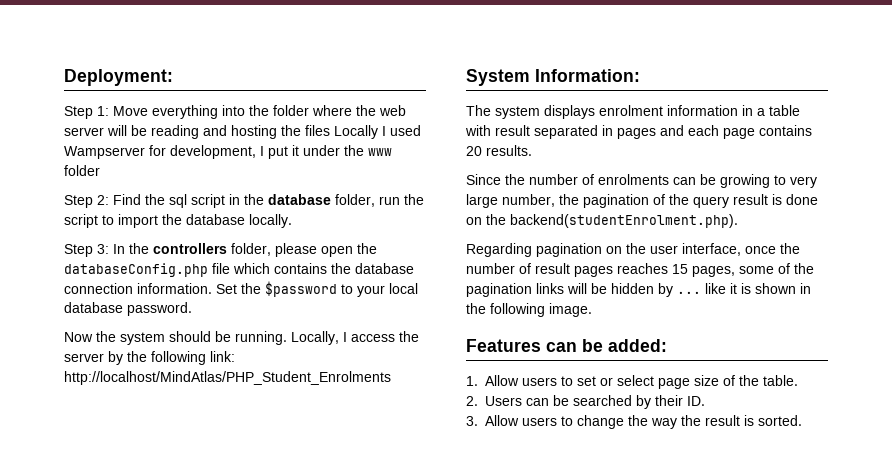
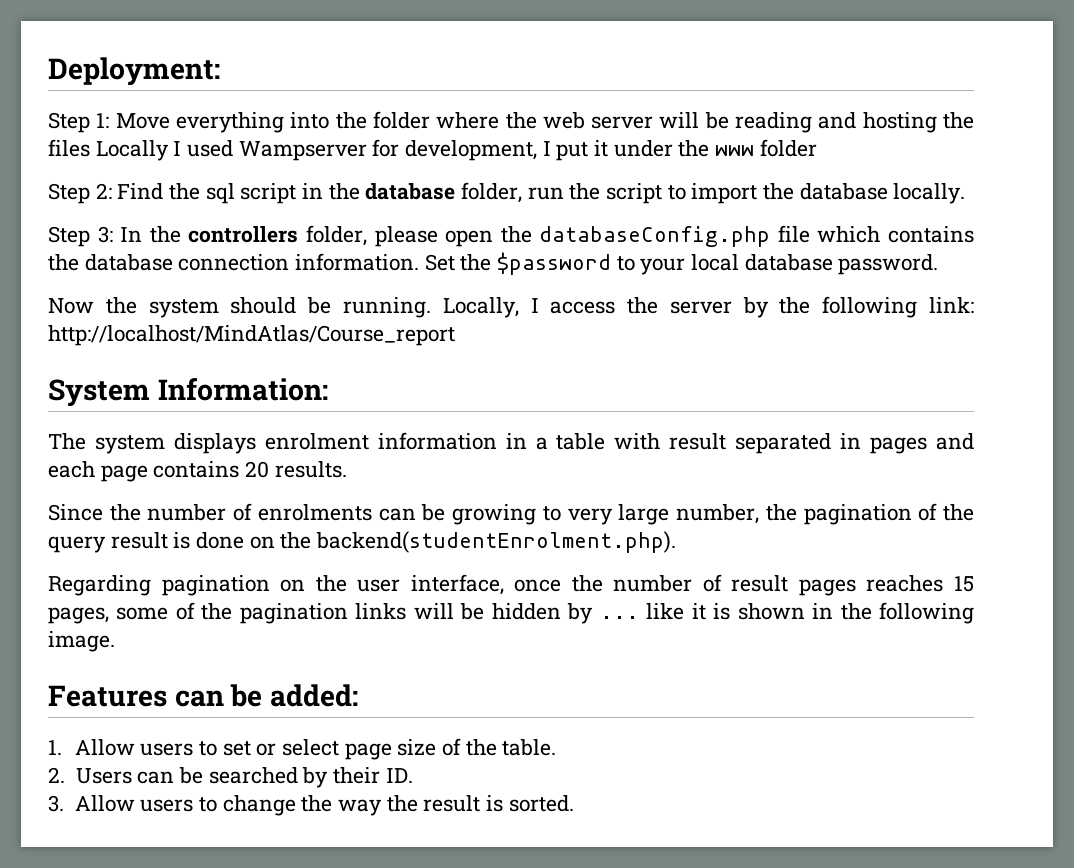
- Locally, I access the server by the following link: http://localhost/MindAtlas/PHP_Student_Enrolments
+ Locally, I access the server by the following link: http://localhost/MindAtlas/Course_report

